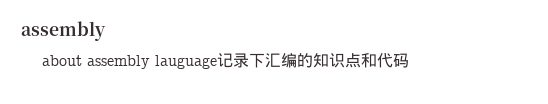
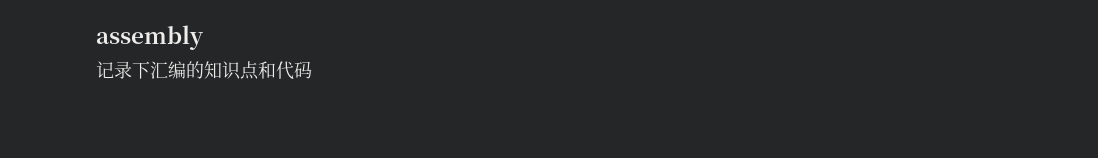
- about assembly lauguage记录下汇编的知识点和代码
+ 记录下汇编的知识点和代码

